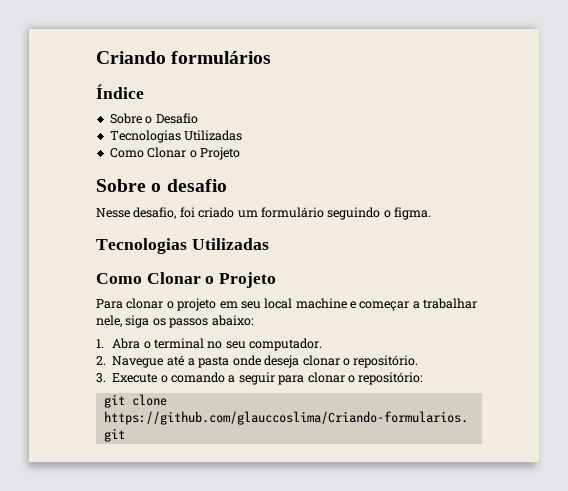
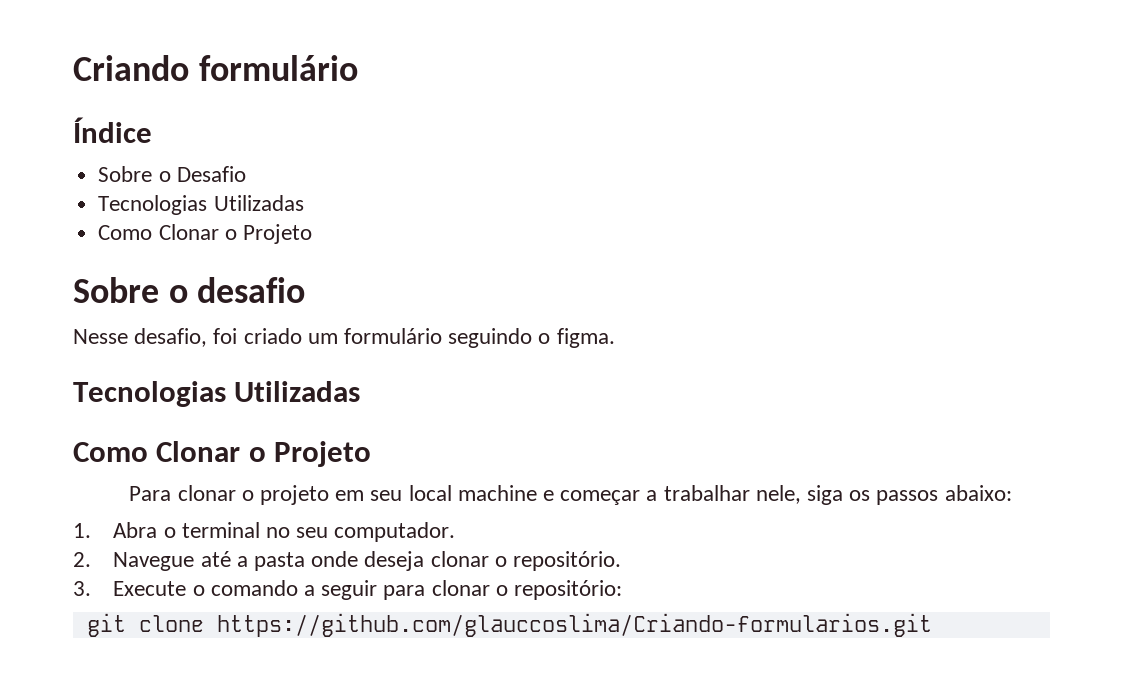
- Criando formulários
+ Criando formulário

